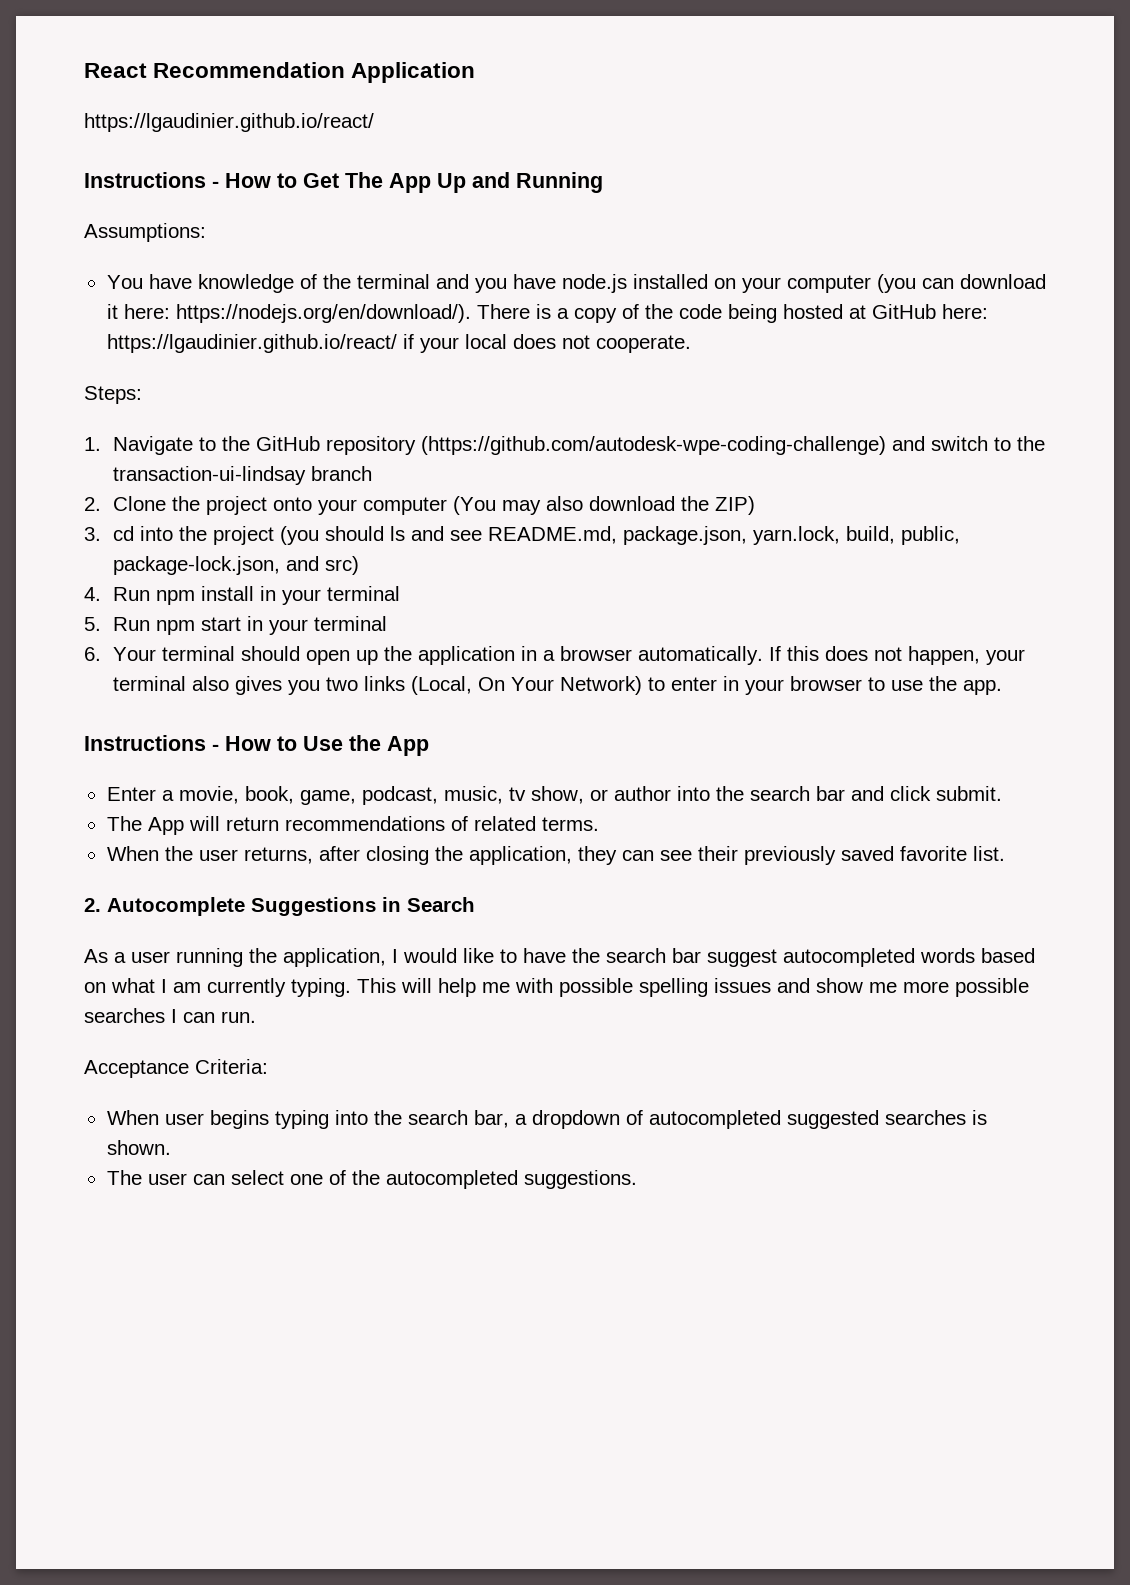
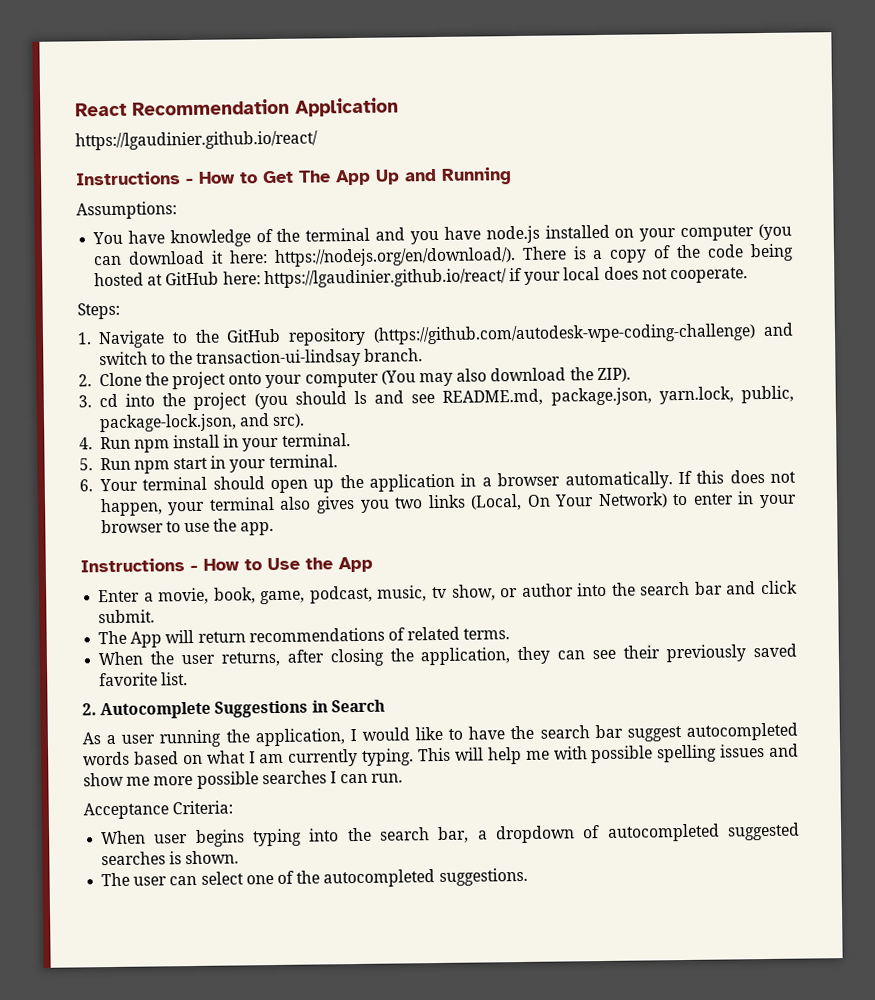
- 1. Navigate to the GitHub repository (https://github.com/autodesk-wpe-coding-challenge) and switch to the transaction-ui-lindsay branch
+ 1. Navigate to the GitHub repository (https://github.com/autodesk-wpe-coding-challenge) and switch to the transaction-ui-lindsay branch.
- 2. Clone the project onto your computer (You may also download the ZIP)
+ 2. Clone the project onto your computer (You may also download the ZIP).
- 3. cd into the project (you should ls and see README.md, package.json, yarn.lock, build, public, package-lock.json, and src)
+ 3. cd into the project (you should ls and see README.md, package.json, yarn.lock, public, package-lock.json, and src).
- 4. Run npm install in your terminal
+ 4. Run npm install in your terminal.
- 5. Run npm start in your terminal
+ 5. Run npm start in your terminal.

